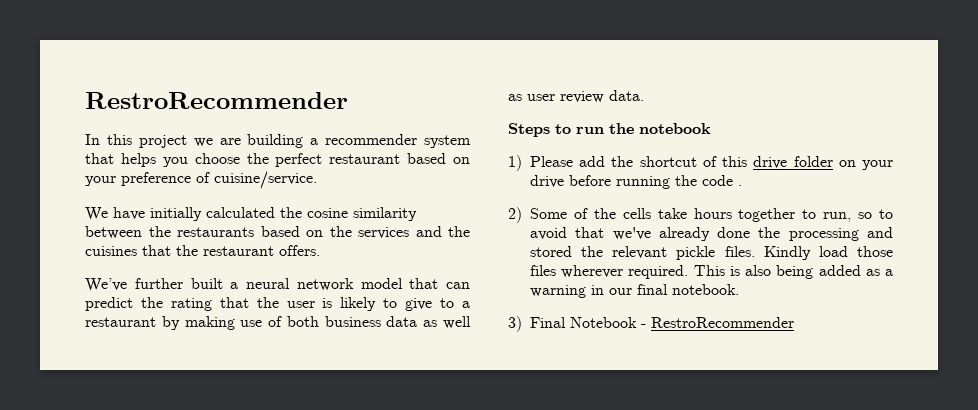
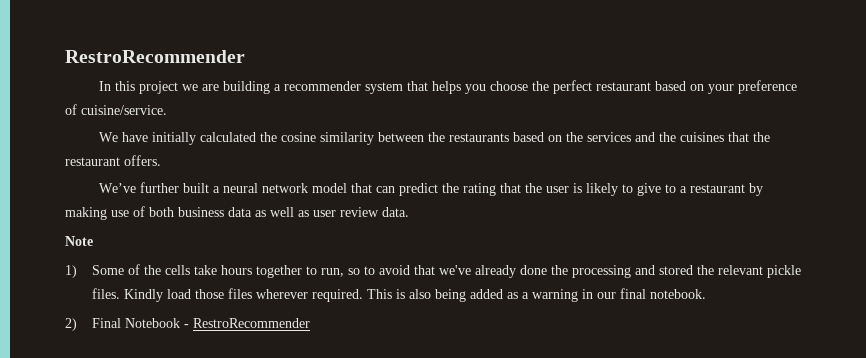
- Steps to run the notebook
- 1) Please add the shortcut of this drive folder on your drive before running the code .
- 2) Some of the cells take hours together to run, so to avoid that we've already done the processing and stored the relevant pickle files.
+ Note
+ 1) Some of the cells take hours together to run, so to avoid that we've already done the processing and stored the relevant pickle files.
- 3) Final Notebook - RestroRecommender
+ 2) Final Notebook - RestroRecommender

